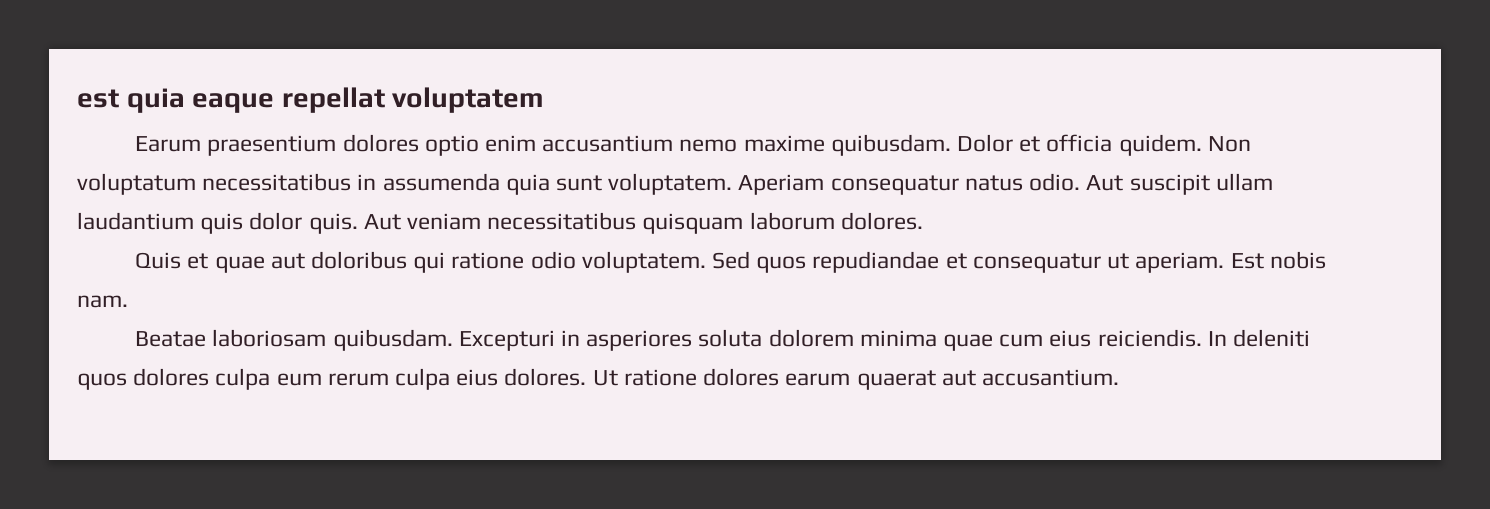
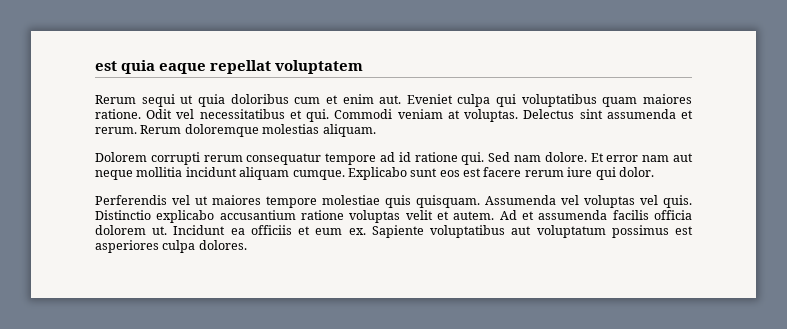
- Earum praesentium dolores optio enim accusantium nemo maxime quibusdam. Dolor et officia quidem. Non voluptatum necessitatibus in assumenda quia sunt voluptatem. Aperiam consequatur natus odio. Aut suscipit ullam laudantium quis dolor quis. Aut veniam necessitatibus quisquam laborum dolores.
- Quis et quae aut doloribus qui ratione odio voluptatem. Sed quos repudiandae et consequatur ut aperiam. Est nobis nam.
- Beatae laboriosam quibusdam. Excepturi in asperiores soluta dolorem minima quae cum eius reiciendis. In deleniti quos dolores culpa eum rerum culpa eius dolores. Ut ratione dolores earum quaerat aut accusantium.
+ Rerum sequi ut quia doloribus cum et enim aut. Eveniet culpa qui voluptatibus quam maiores ratione. Odit vel necessitatibus et qui. Commodi veniam at voluptas. Delectus sint assumenda et rerum. Rerum doloremque molestias aliquam.
+ Dolorem corrupti rerum consequatur tempore ad id ratione qui. Sed nam dolore. Et error nam aut neque mollitia incidunt aliquam cumque. Explicabo sunt eos est facere rerum iure qui dolor.
+ Perferendis vel ut maiores tempore molestiae quis quisquam. Assumenda vel voluptas vel quis. Distinctio explicabo accusantium ratione voluptas velit et autem. Ad et assumenda facilis officia dolorem ut. Incidunt ea officiis et eum ex. Sapiente voluptatibus aut voluptatum possimus est asperiores culpa dolores.

